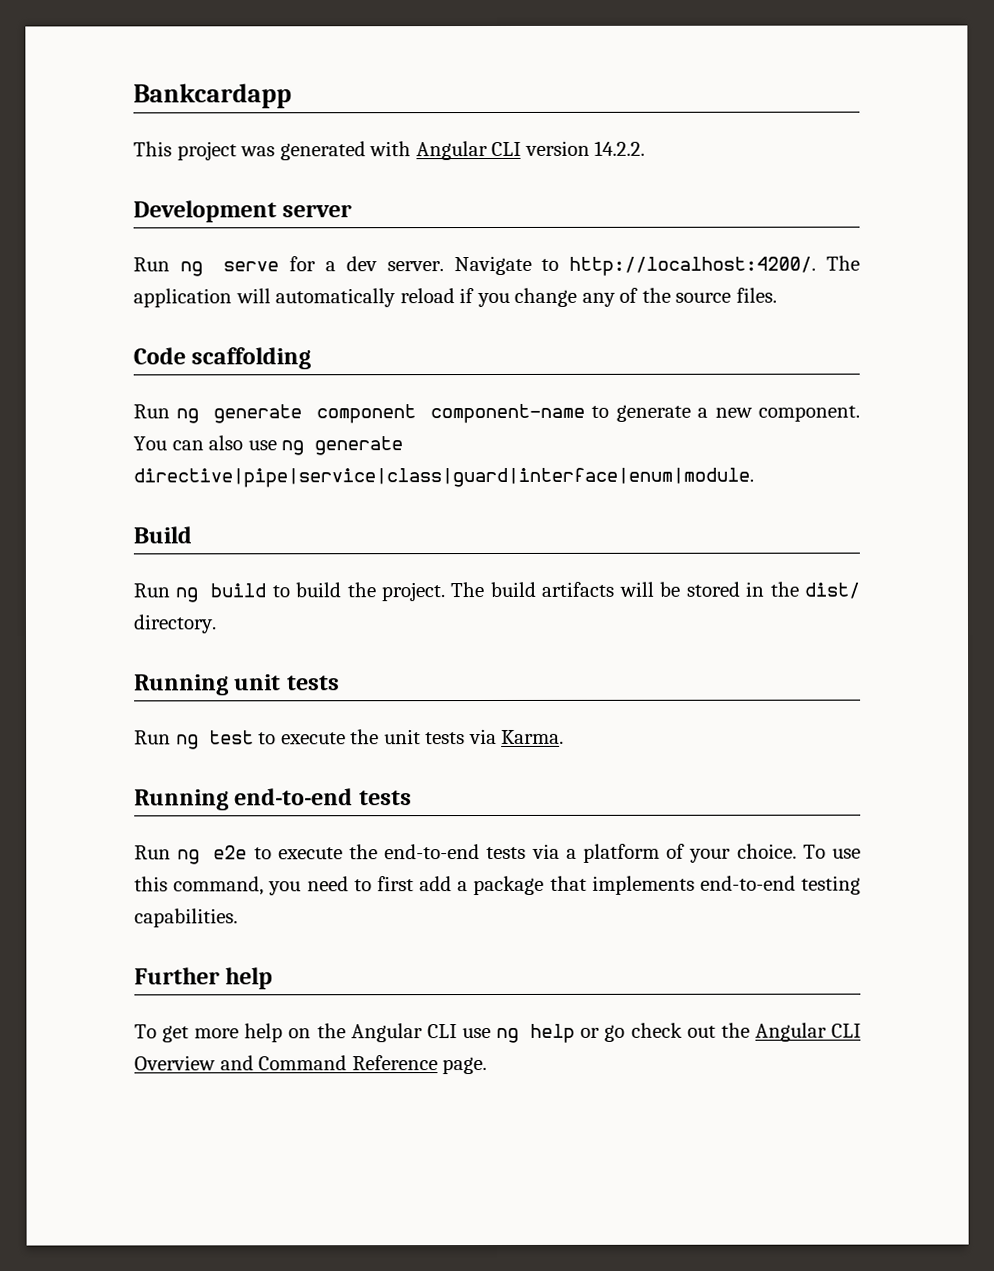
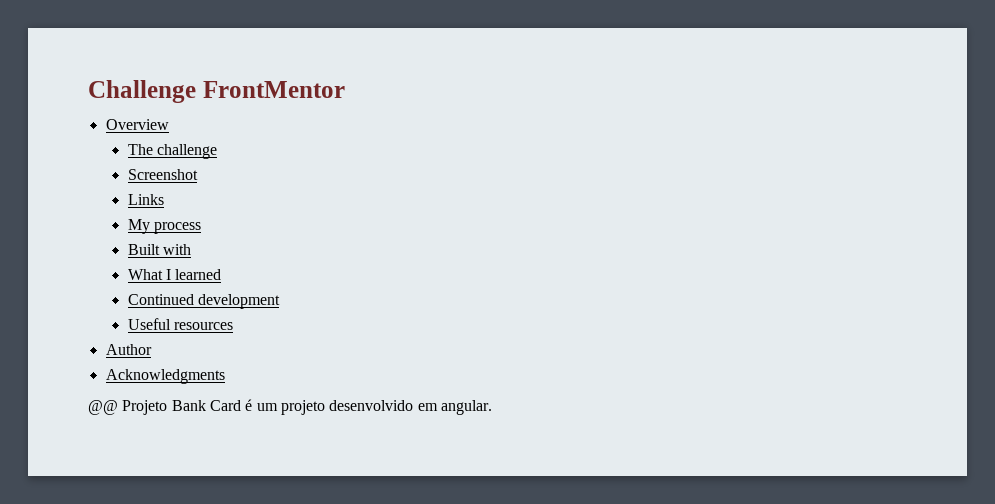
- Bankcardapp
- This project was generated with Angular CLI version 14.2.2.
- Development server
- Run ng serve for a dev server. Navigate to http://localhost:4200/. The application will automatically reload if you change any of the source files.
- Code scaffolding
- Run ng generate component component-name to generate a new component. You can also use ng generate directive|pipe|service|class|guard|interface|enum|module.
- Build
- Run ng build to build the project. The build artifacts will be stored in the dist/ directory.
- Running unit tests
- Run ng test to execute the unit tests via Karma.
- Running end-to-end tests
- Run ng e2e to execute the end-to-end tests via a platform of your choice. To use this command, you need to first add a package that implements end-to-end testing capabilities.
- Further help
- To get more help on the Angular CLI use ng help or go check out the Angular CLI Overview and Command Reference page.
+ Challenge FrontMentor
+ Overview
+ The challenge
+ Screenshot
+ Links
+ My process
+ Built with
+ What I learned
+ Continued development
+ Useful resources
+ Author
+ Acknowledgments
+ @@ Projeto Bank Card é um projeto desenvolvido em angular.

